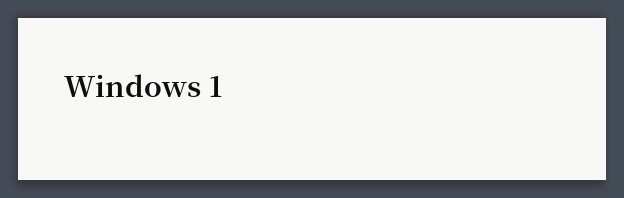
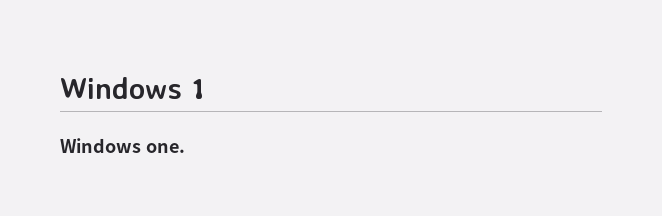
+ Windows one.

